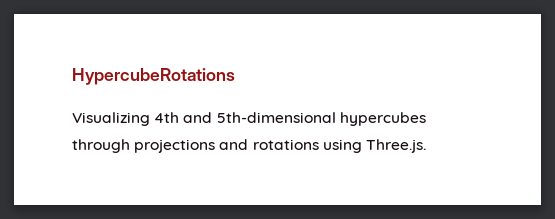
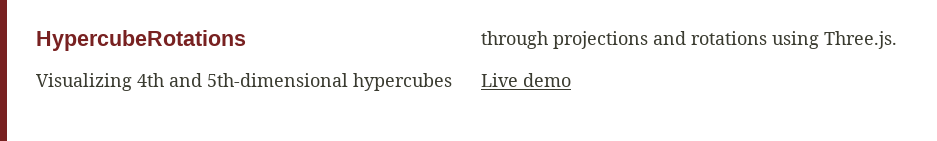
+ Live demo

